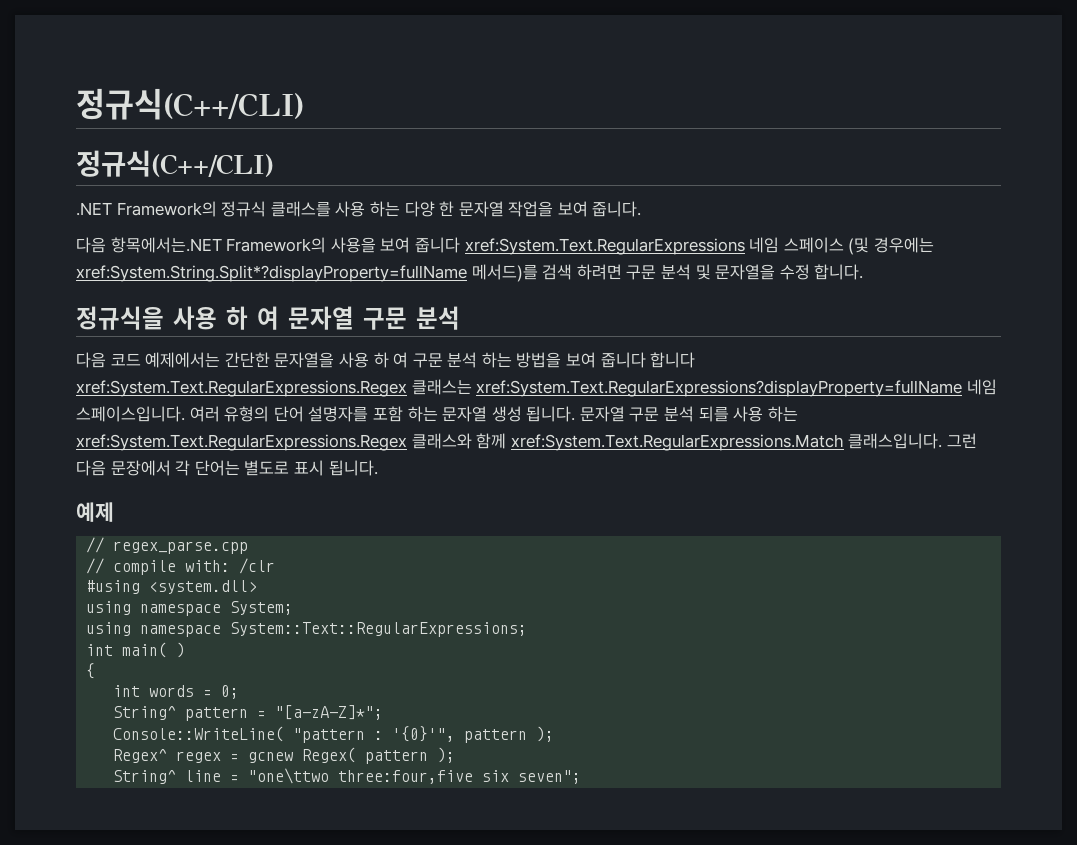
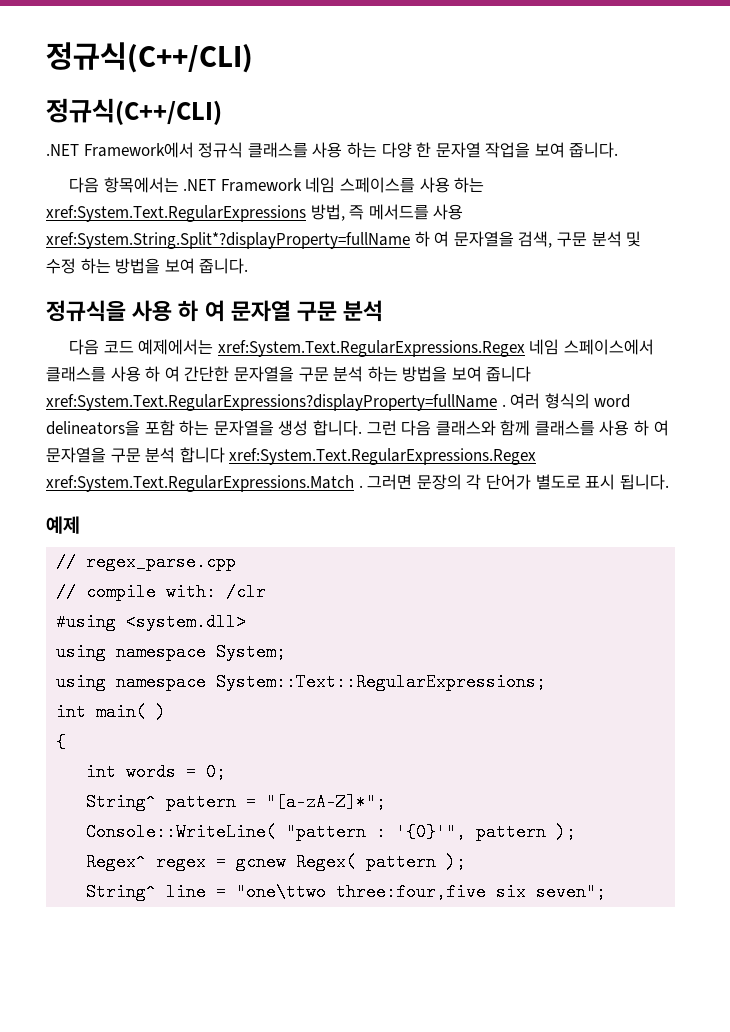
- .NET Framework의 정규식 클래스를 사용 하는 다양 한 문자열 작업을 보여 줍니다.
+ .NET Framework에서 정규식 클래스를 사용 하는 다양 한 문자열 작업을 보여 줍니다.
- 다음 항목에서는.NET Framework의 사용을 보여 줍니다 xref:System.Text.RegularExpressions 네임 스페이스 (및 경우에는 xref:System.String.Split*?displayProperty=fullName 메서드)를 검색 하려면 구문 분석 및 문자열을 수정 합니다.
+ 다음 항목에서는 .NET Framework 네임 스페이스를 사용 하는 xref:System.Text.RegularExpressions 방법, 즉 메서드를 사용 xref:System.String.Split*?displayProperty=fullName 하 여 문자열을 검색, 구문 분석 및 수정 하는 방법을 보여 줍니다.
- 다음 코드 예제에서는 간단한 문자열을 사용 하 여 구문 분석 하는 방법을 보여 줍니다 합니다 xref:System.Text.RegularExpressions.Regex 클래스는 xref:System.Text.RegularExpressions?displayProperty=fullName 네임 스페이스입니다. 여러 유형의 단어 설명자를 포함 하는 문자열 생성 됩니다. 문자열 구문 분석 되를 사용 하는 xref:System.Text.RegularExpressions.Regex 클래스와 함께 xref:System.Text.RegularExpressions.Match 클래스입니다. 그런 다음 문장에서 각 단어는 별도로 표시 됩니다.
+ 다음 코드 예제에서는 xref:System.Text.RegularExpressions.Regex 네임 스페이스에서 클래스를 사용 하 여 간단한 문자열을 구문 분석 하는 방법을 보여 줍니다 xref:System.Text.RegularExpressions?displayProperty=fullName . 여러 형식의 word delineators을 포함 하는 문자열을 생성 합니다. 그런 다음 클래스와 함께 클래스를 사용 하 여 문자열을 구문 분석 합니다 xref:System.Text.RegularExpressions.Regex xref:System.Text.RegularExpressions.Match . 그러면 문장의 각 단어가 별도로 표시 됩니다.

